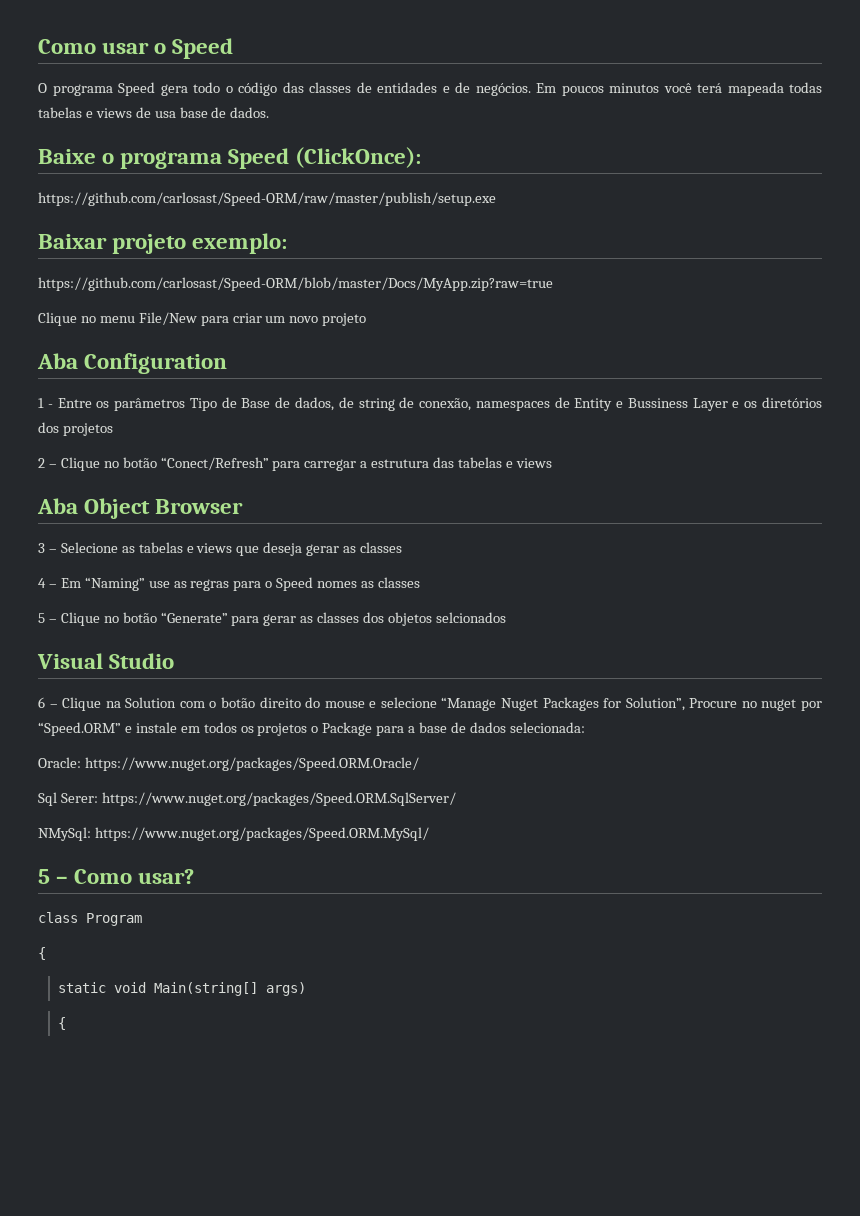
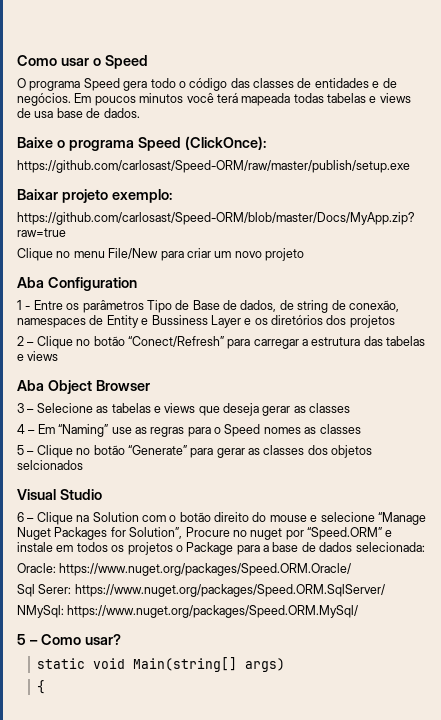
- class Program
- {

